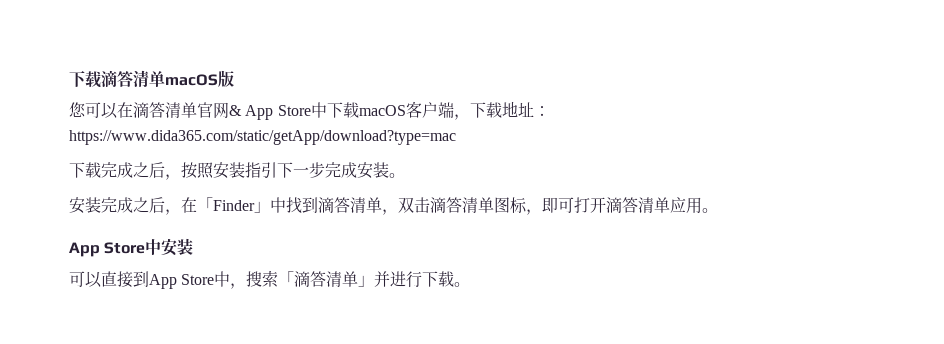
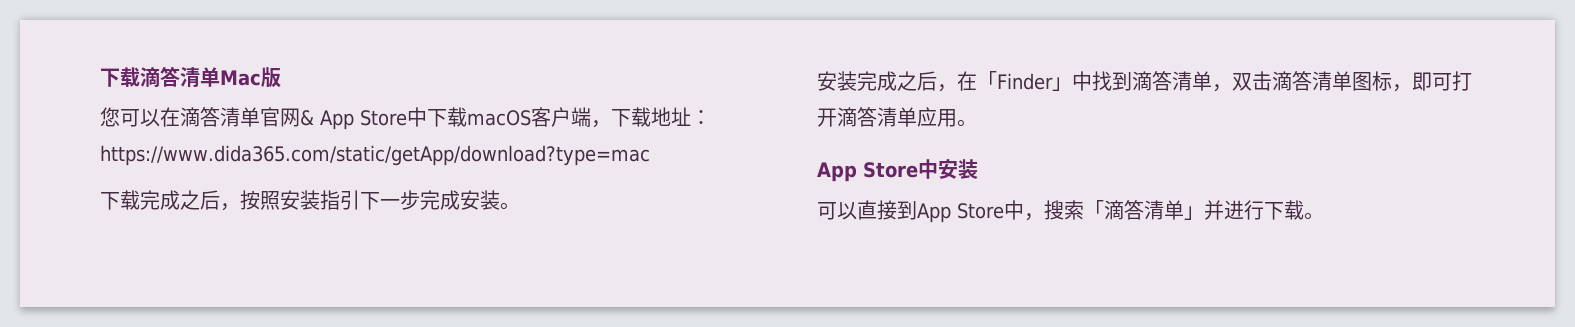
- 下载滴答清单macOS版
+ 下载滴答清单Mac版

